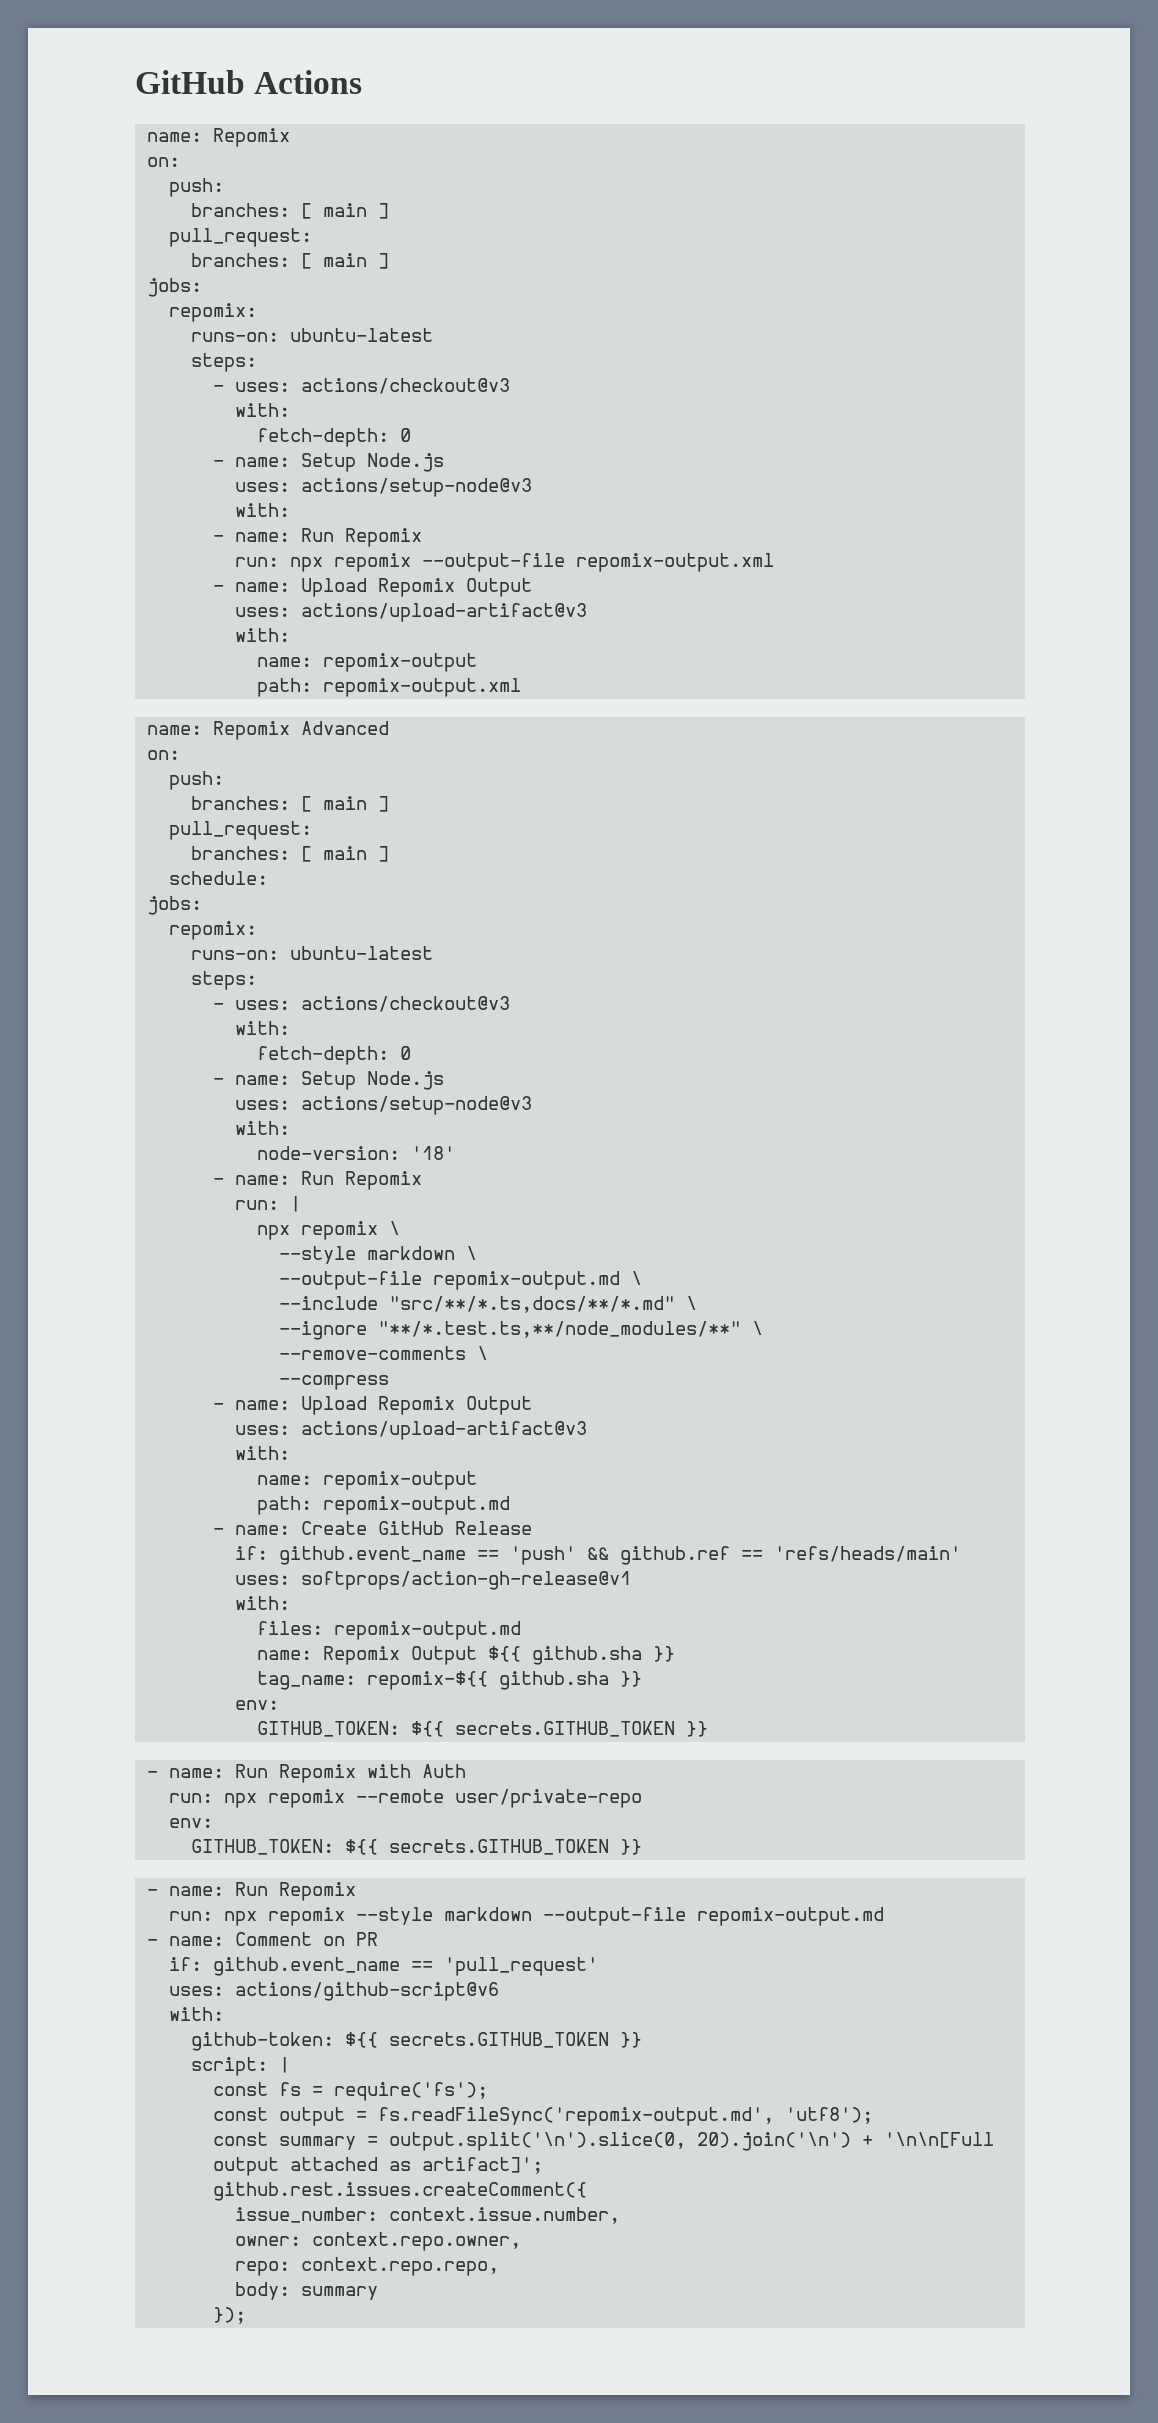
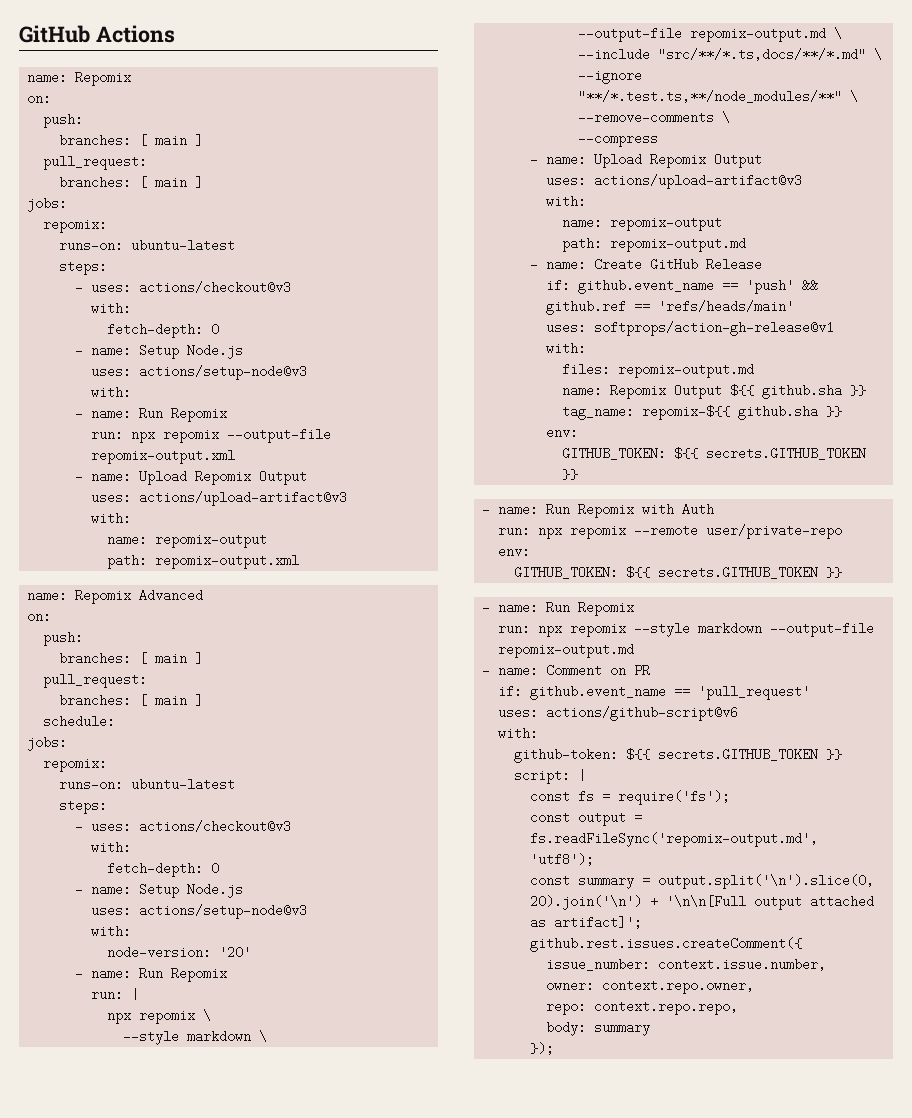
- node-version: '18'
+ node-version: '20'

